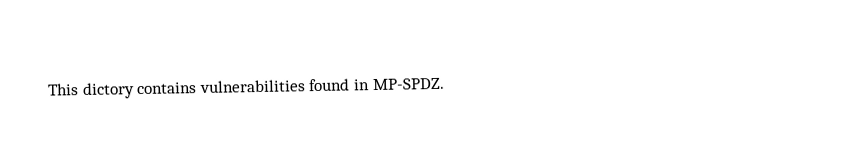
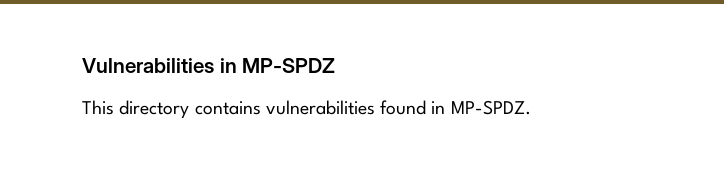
- This dictory contains vulnerabilities found in MP-SPDZ.
+ Vulnerabilities in MP-SPDZ
+ This directory contains vulnerabilities found in MP-SPDZ.

